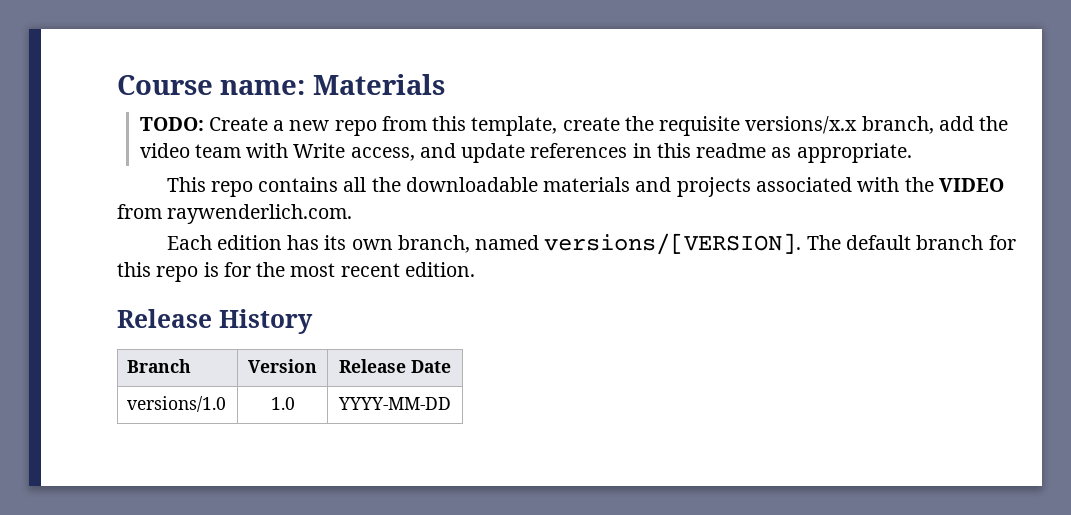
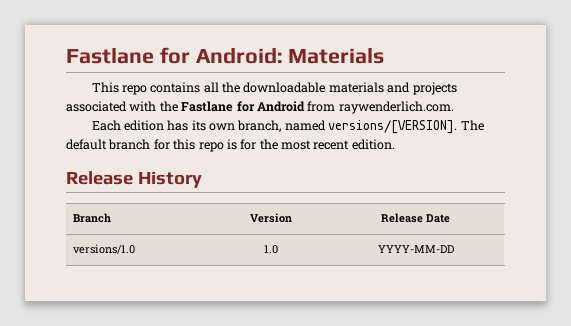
- Course name: Materials
- TODO: Create a new repo from this template, create the requisite versions/x.x branch, add the video team with Write access, and update references in this readme as appropriate.
+ Fastlane for Android: Materials
- This repo contains all the downloadable materials and projects associated with the VIDEO from raywenderlich.com.
+ This repo contains all the downloadable materials and projects associated with the Fastlane for Android from raywenderlich.com.

